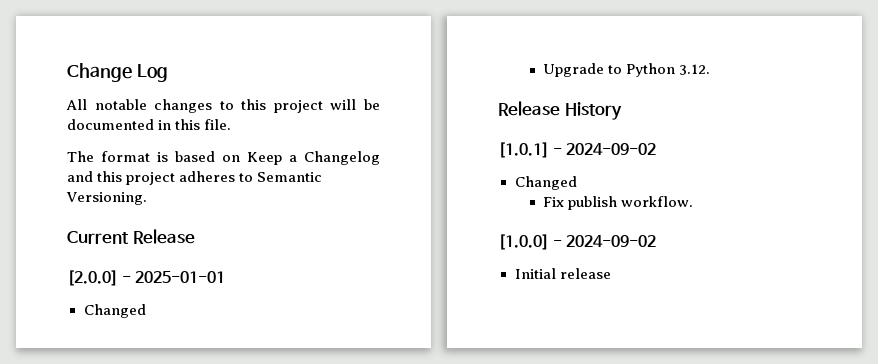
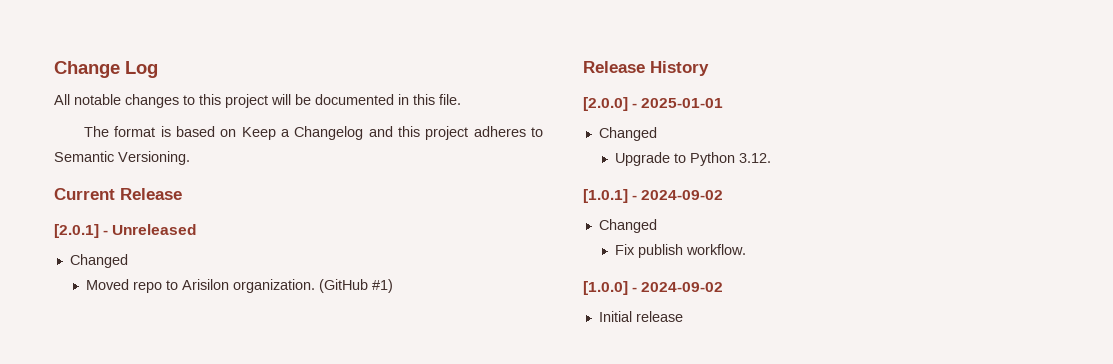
+ [2.0.1] - Unreleased
+ Changed
+ Moved repo to Arisilon organization. (GitHub #1)
+ Release History
- Release History

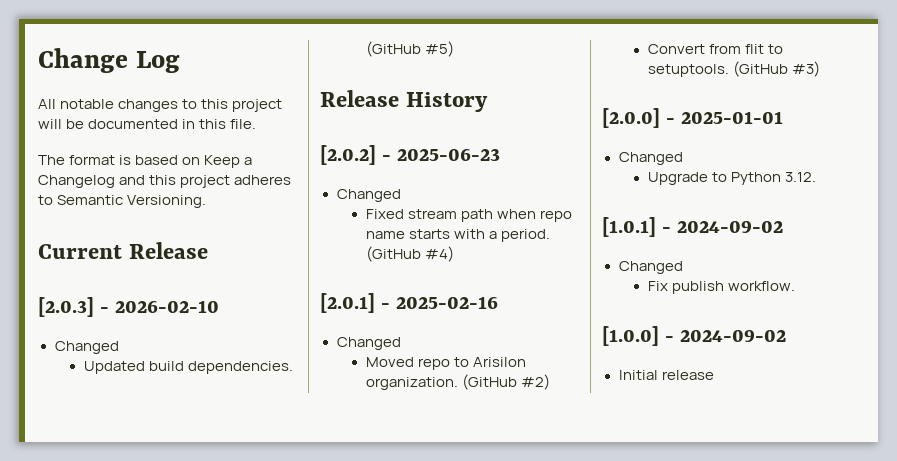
+ [2.0.3] - 2026-02-10
+ Changed
+ Updated build dependencies. (GitHub #5)
+ Release History
+ [2.0.2] - 2025-06-23
+ Changed
+ Fixed stream path when repo name starts with a period. (GitHub #4)
- [2.0.1] - Unreleased
+ [2.0.1] - 2025-02-16
- (GitHub #1)
- Release History
+ (GitHub #2)
+ Convert from flit to setuptools. (GitHub #3)

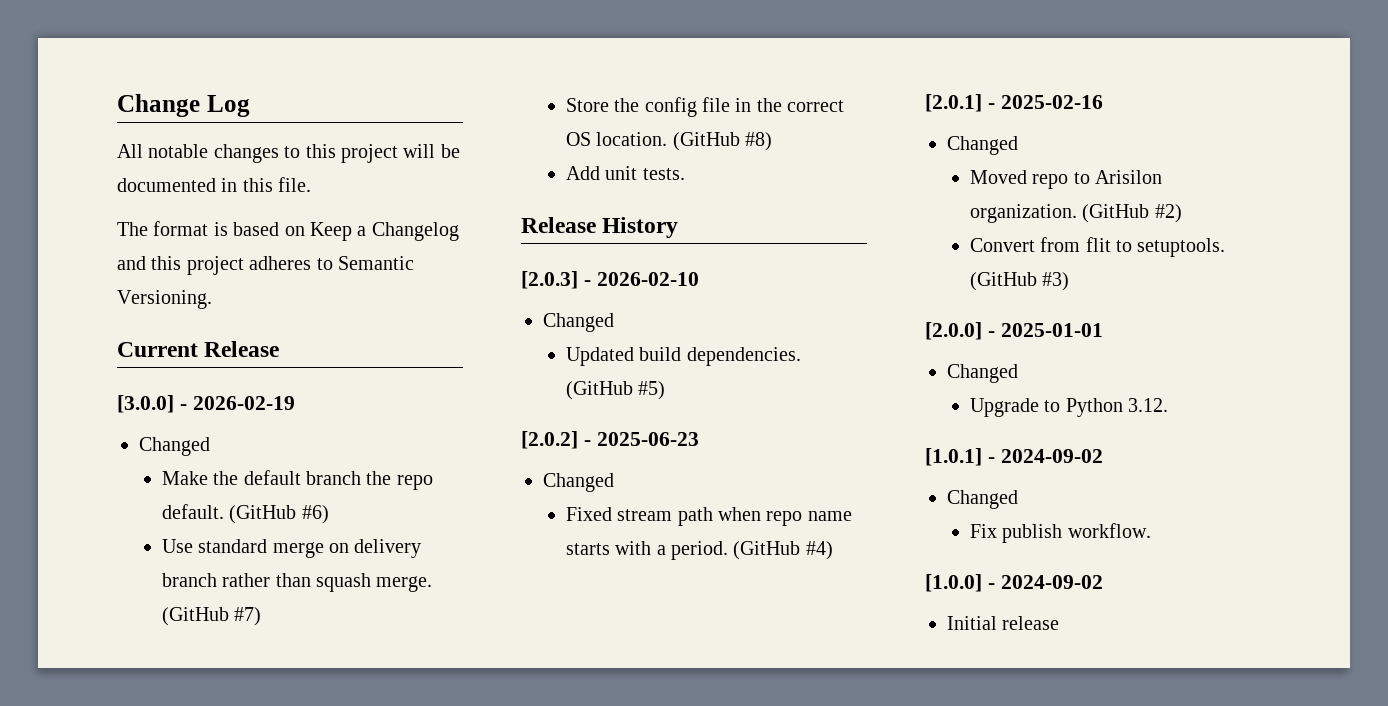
+ [3.0.0] - 2026-02-19
+ Changed
+ Make the default branch the repo default. (GitHub #6)
+ Use standard merge on delivery branch rather than squash merge. (GitHub #7)
+ Store the config file in the correct OS location. (GitHub #8)
+ Add unit tests.
+ Release History
- Release History

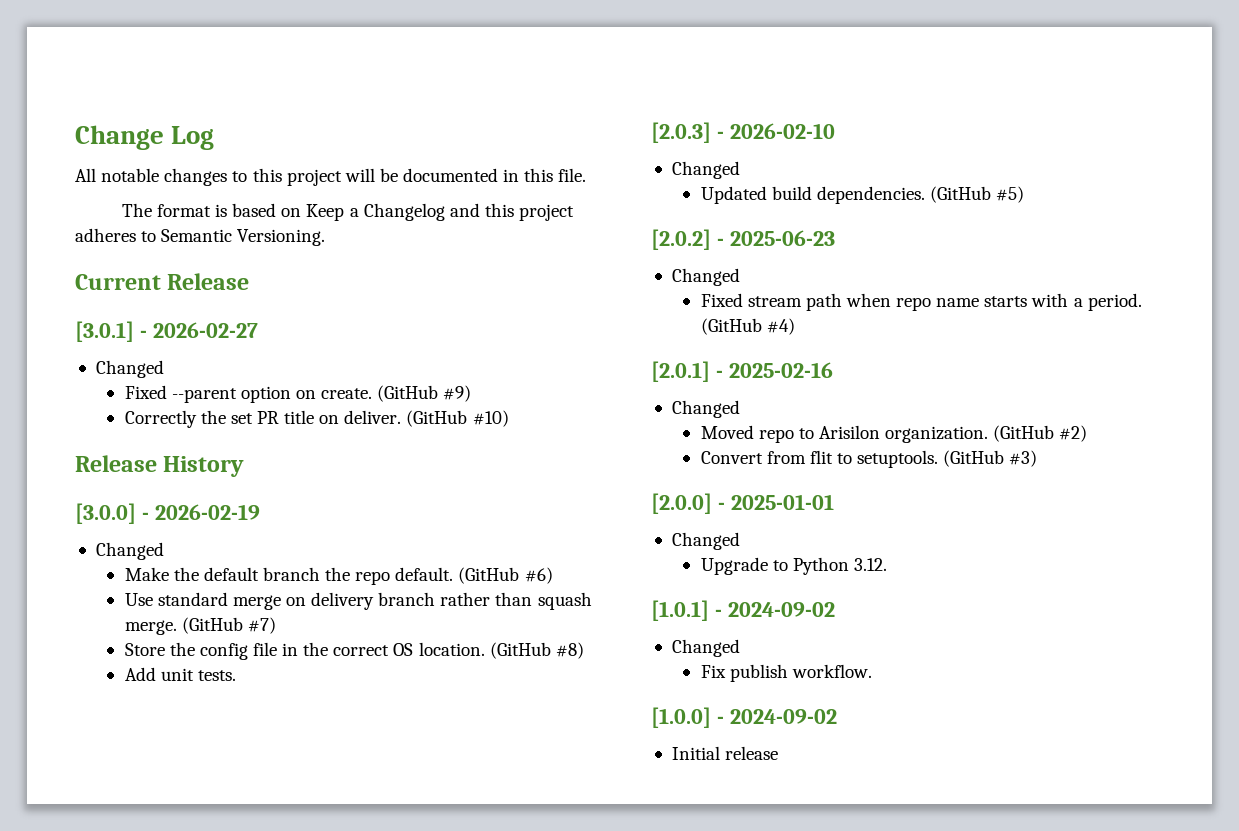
+ [3.0.1] - 2026-02-27
+ Changed
+ Fixed --parent option on create. (GitHub #9)
+ Correctly the set PR title on deliver. (GitHub #10)
+ Release History
- Release History

